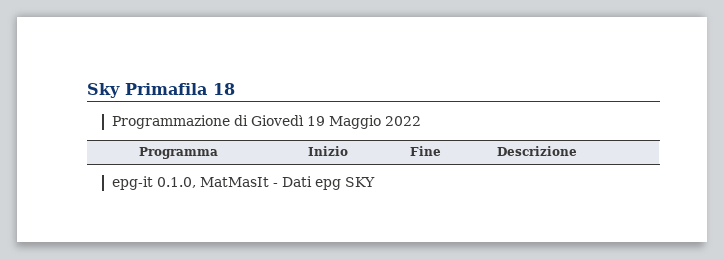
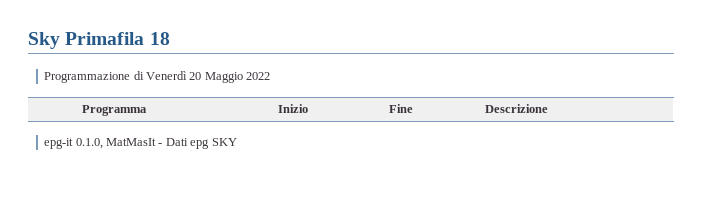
- Programmazione di Giovedì 19 Maggio 2022
+ Programmazione di Venerdì 20 Maggio 2022

